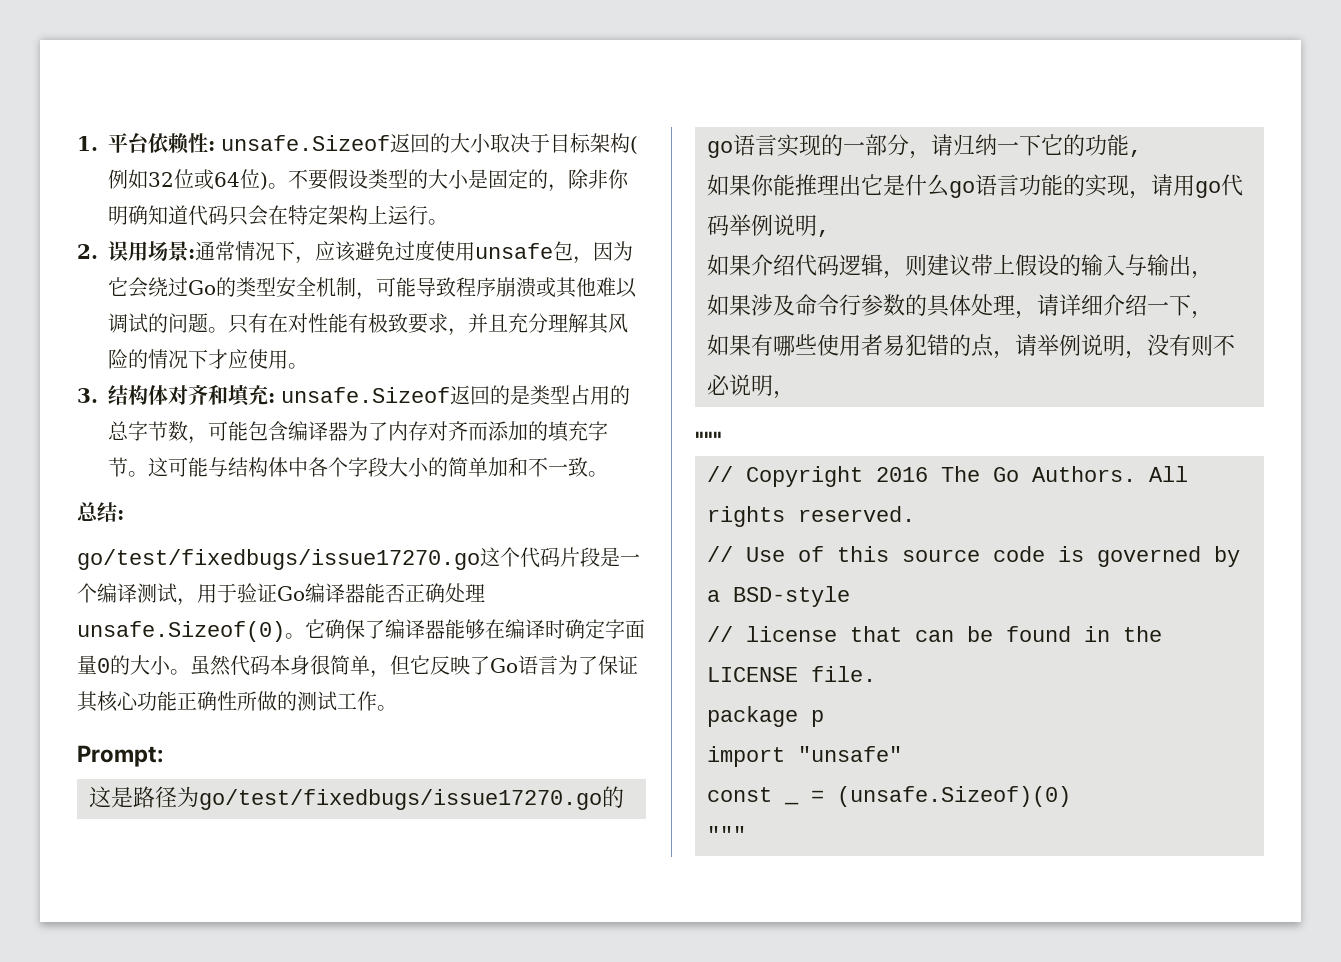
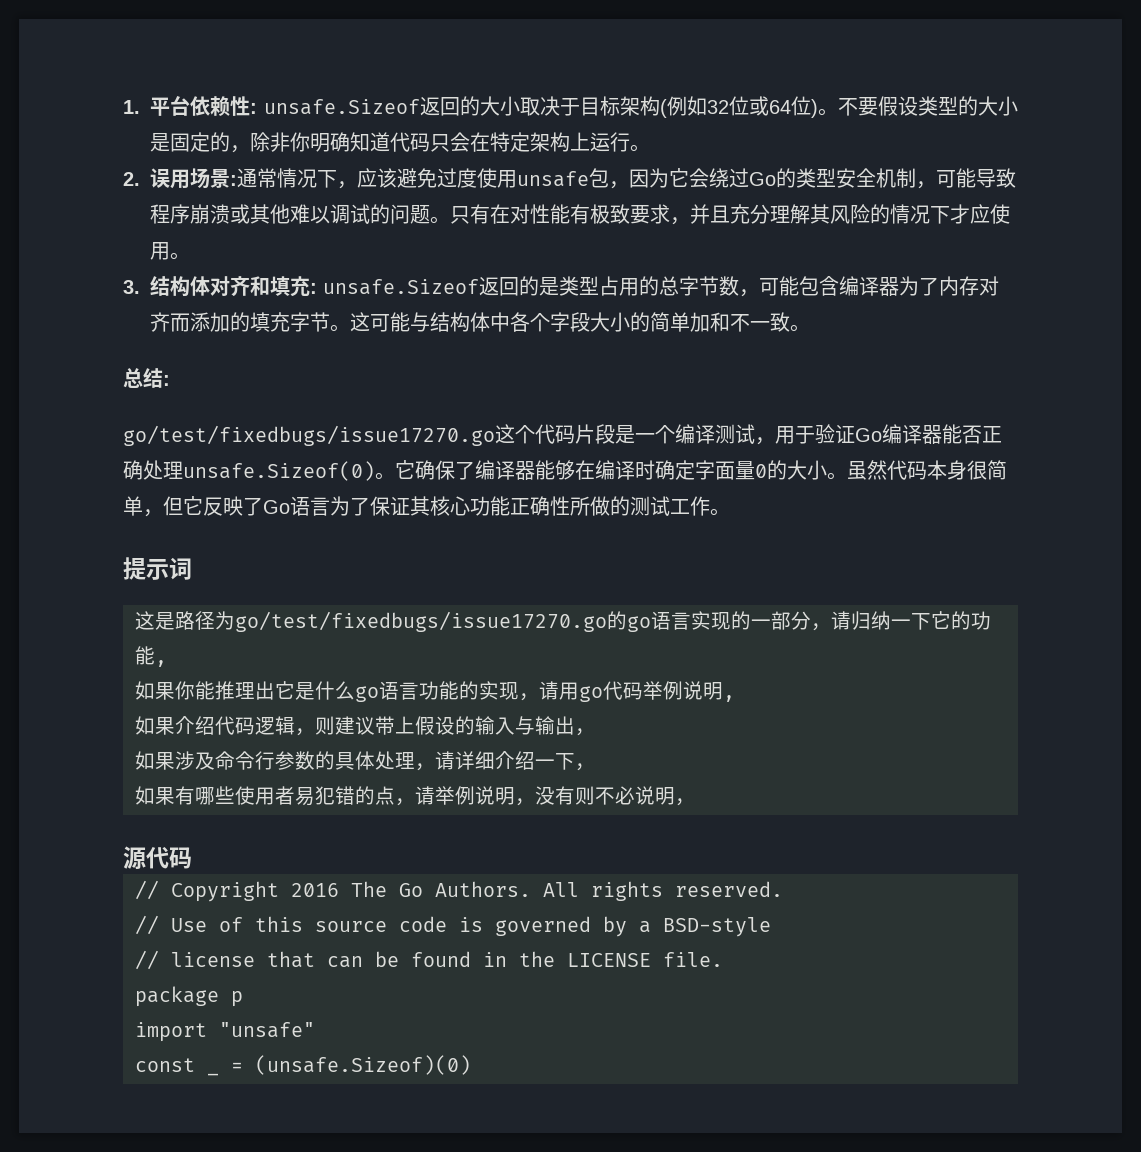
- Prompt:
+ 提示词
  如果有哪些使用者易犯错的点，请举例说明，没有则不必说明，
- """
+ 源代码
  const _ = (unsafe.Sizeof)(0)
- """

